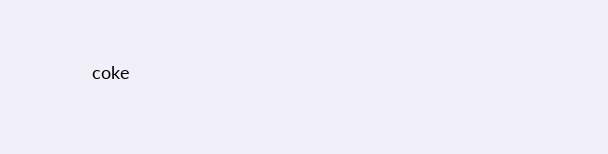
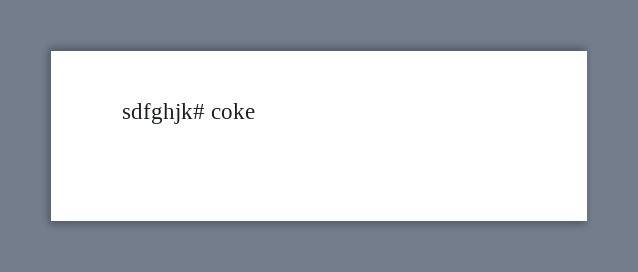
- coke
+ sdfghjk# coke

